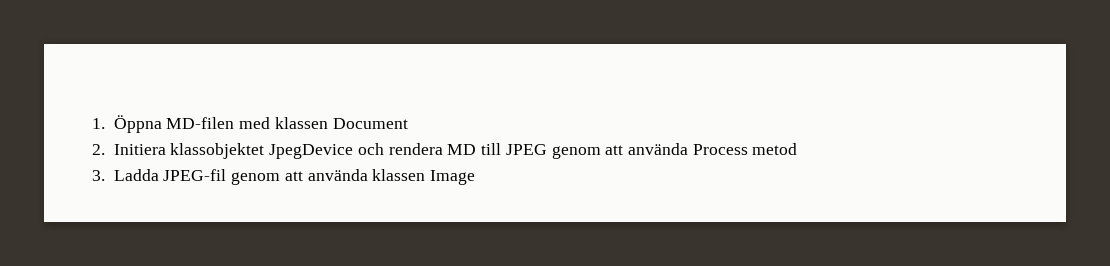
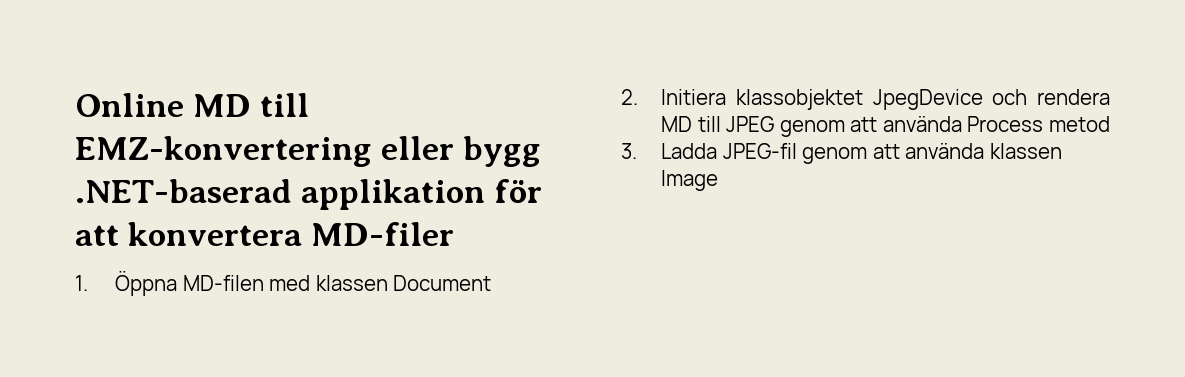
+ Online MD till EMZ-konvertering eller bygg .NET-baserad applikation för att konvertera MD-filer

